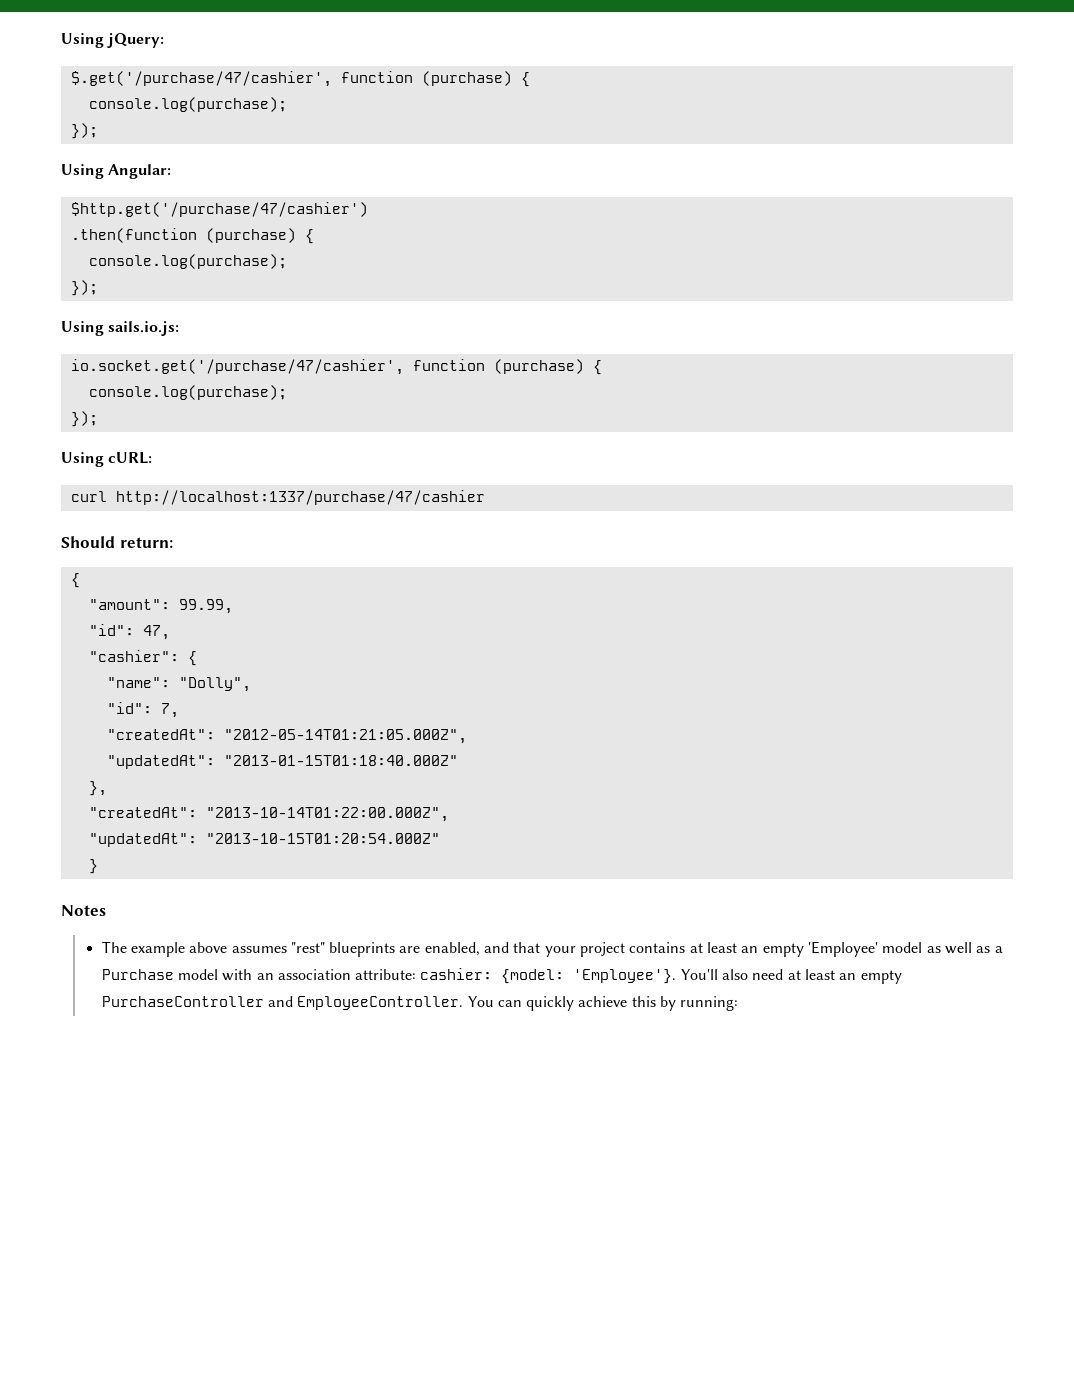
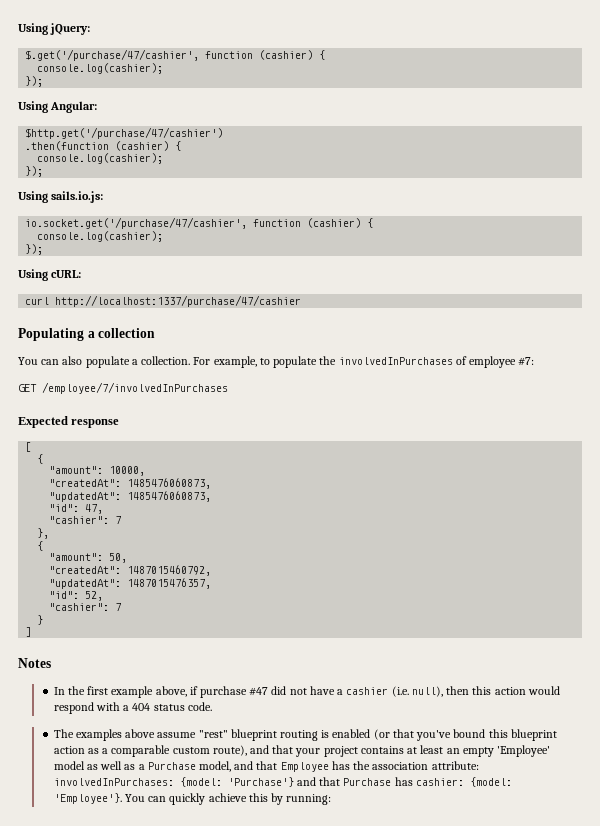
- $.get('/purchase/47/cashier', function (purchase) {
- console.log(purchase);
+ $.get('/purchase/47/cashier', function (cashier) {
+ console.log(cashier);
- .then(function (purchase) {
- console.log(purchase);
+ .then(function (cashier) {
+ console.log(cashier);
- io.socket.get('/purchase/47/cashier', function (purchase) {
- console.log(purchase);
+ io.socket.get('/purchase/47/cashier', function (cashier) {
+ console.log(cashier);
- Should return:
+ Populating a collection
+ You can also populate a collection. For example, to populate the involvedInPurchases of employee #7:
+ GET /employee/7/involvedInPurchases
+ Expected response
+ [
  {
- "amount": 99.99,
+ "amount": 10000,
+ "createdAt": 1485476060873,
+ "updatedAt": 1485476060873,
  "id": 47,
- "cashier": {
- "name": "Dolly",
- "id": 7,
- "createdAt": "2012-05-14T01:21:05.000Z",
- "updatedAt": "2013-01-15T01:18:40.000Z"
+ "cashier": 7
  },
- "createdAt": "2013-10-14T01:22:00.000Z",
- "updatedAt": "2013-10-15T01:20:54.000Z"
+ {
+ "amount": 50,
+ "createdAt": 1487015460792,
+ "updatedAt": 1487015476357,
+ "id": 52,
+ "cashier": 7
+ ]
- The example above assumes "rest" blueprints are enabled, and that your project contains at least an empty 'Employee' model as well as a Purchase model with an association attribute: cashier: {model: 'Employee'}. You'll also need at least an empty PurchaseController and EmployeeController.
+ In the first example above, if purchase #47 did not have a cashier (i.e. null), then this action would respond with a 404 status code.
+ The examples above assume "rest" blueprint routing is enabled (or that you've bound this blueprint action as a comparable custom route), and that your project contains at least an empty 'Employee' model as well as a Purchase model, and that Employee has the association attribute: involvedInPurchases: {model: 'Purchase'} and that Purchase has cashier: {model: 'Employee'}.

